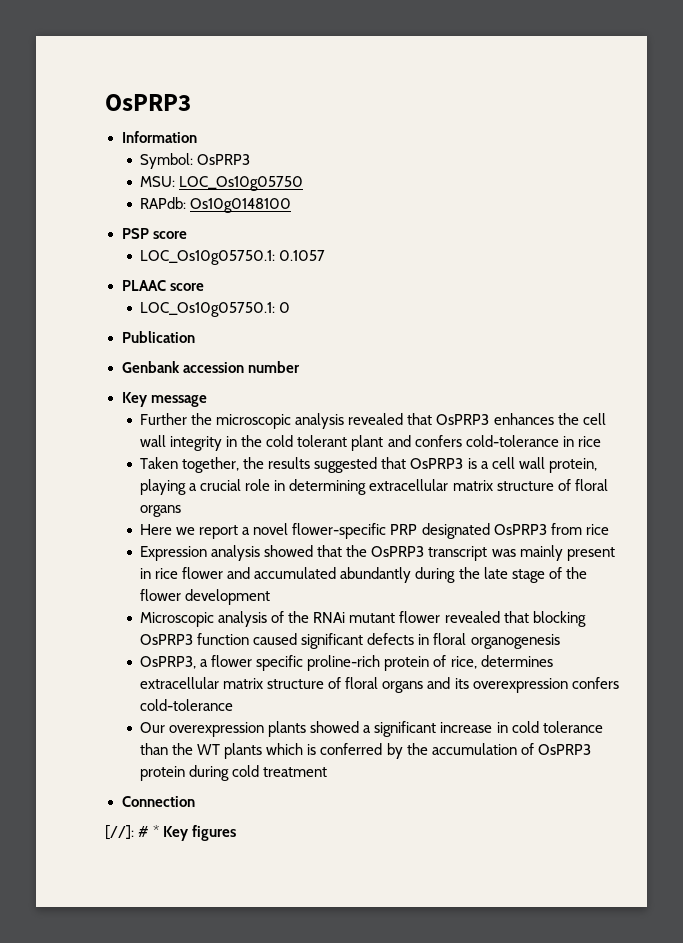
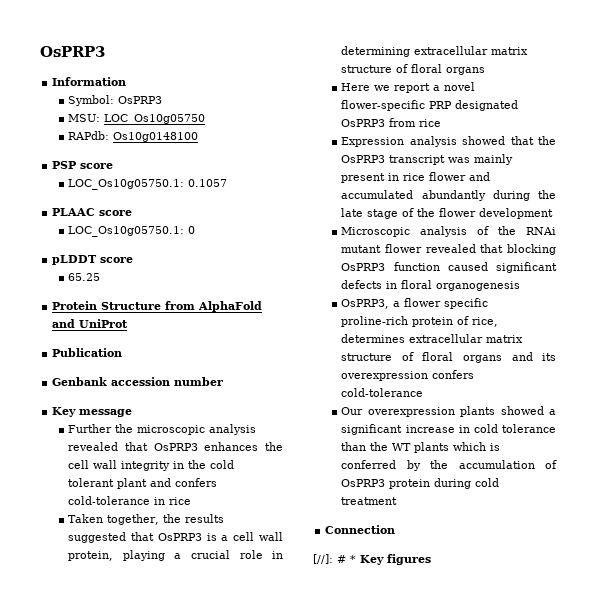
+ pLDDT score
+ 65.25
+ Protein Structure from AlphaFold and UniProt

